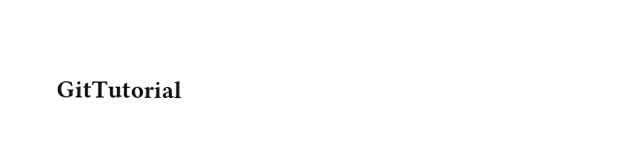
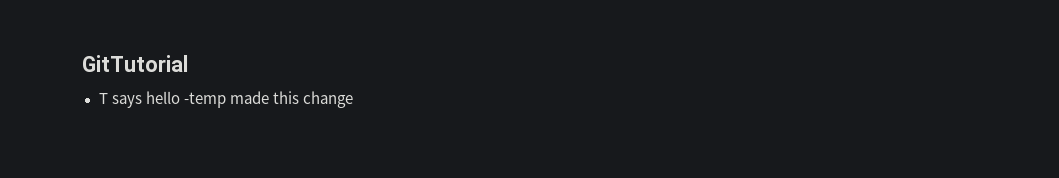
+ T says hello -temp made this change

